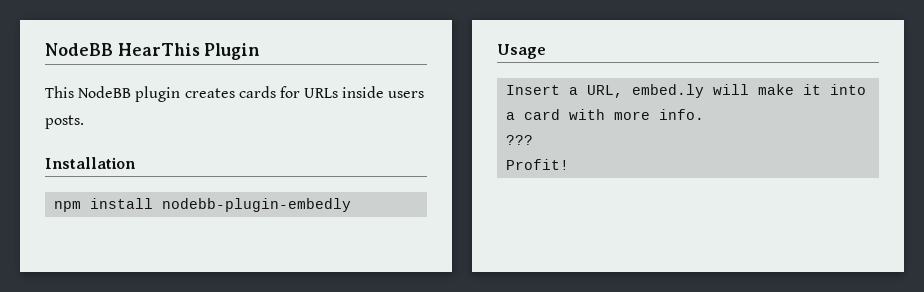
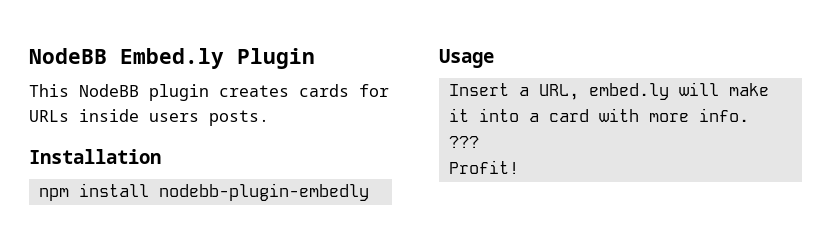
- NodeBB HearThis Plugin
+ NodeBB Embed.ly Plugin

